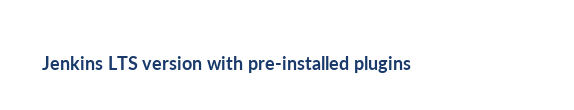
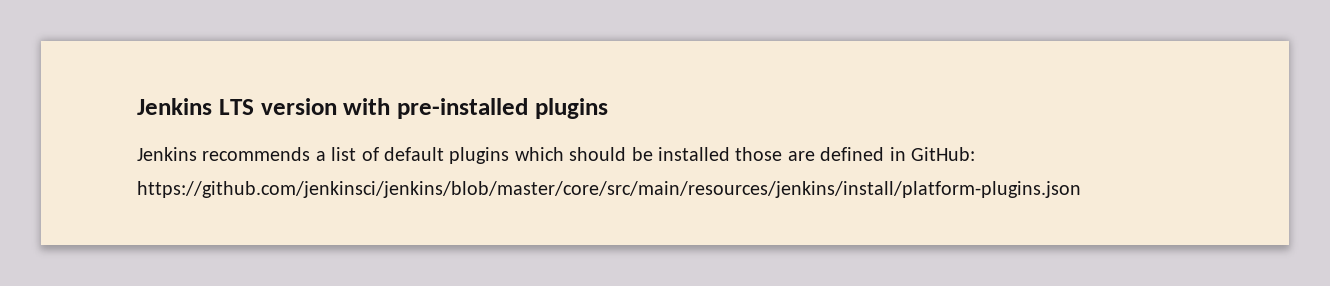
+ Jenkins recommends a list of default plugins which should be installed those are defined in GitHub: https://github.com/jenkinsci/jenkins/blob/master/core/src/main/resources/jenkins/install/platform-plugins.json

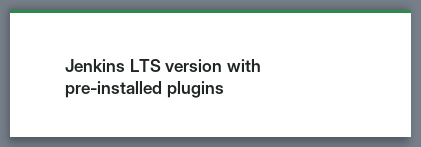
- Jenkins recommends a list of default plugins which should be installed those are defined in GitHub: https://github.com/jenkinsci/jenkins/blob/master/core/src/main/resources/jenkins/install/platform-plugins.json

